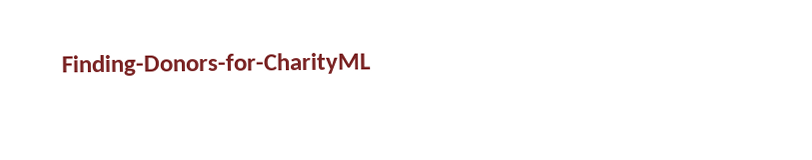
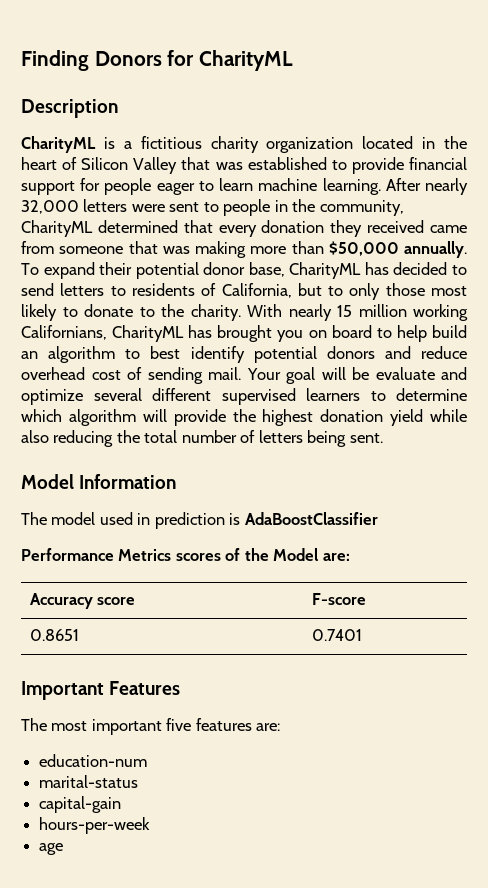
- Finding-Donors-for-CharityML
+ Finding Donors for CharityML
+ Description
+ CharityML is a fictitious charity organization located in the heart of Silicon Valley that was established to provide financial support for people eager to learn machine learning. After nearly 32,000 letters were sent to people in the community, CharityML determined that every donation they received came from someone that was making more than $50,000 annually. To expand their potential donor base, CharityML has decided to send letters to residents of California, but to only those most likely to donate to the charity. With nearly 15 million working Californians, CharityML has brought you on board to help build an algorithm to best identify potential donors and reduce overhead cost of sending mail. Your goal will be evaluate and optimize several different supervised learners to determine which algorithm will provide the highest donation yield while also reducing the total number of letters being sent.
+ Model Information
+ The model used in prediction is AdaBoostClassifier
+ Performance Metrics scores of the Model are:
+ Accuracy score | F-score
+ 0.8651 | 0.7401
+ Important Features
+ The most important five features are:
+ education-num
+ marital-status
+ capital-gain
+ hours-per-week
+ age

